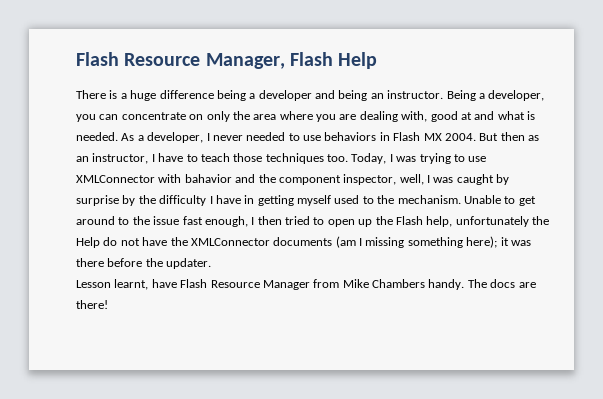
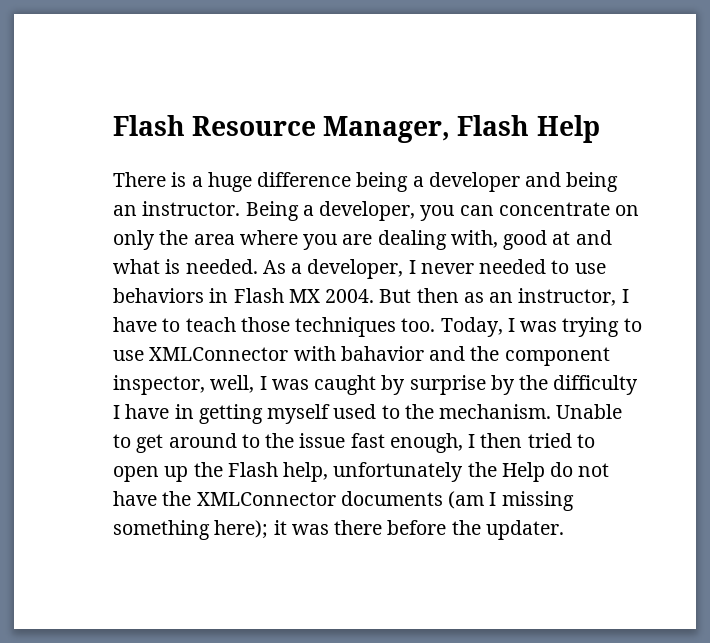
- Lesson learnt, have Flash Resource Manager from Mike Chambers handy. The docs are there!

